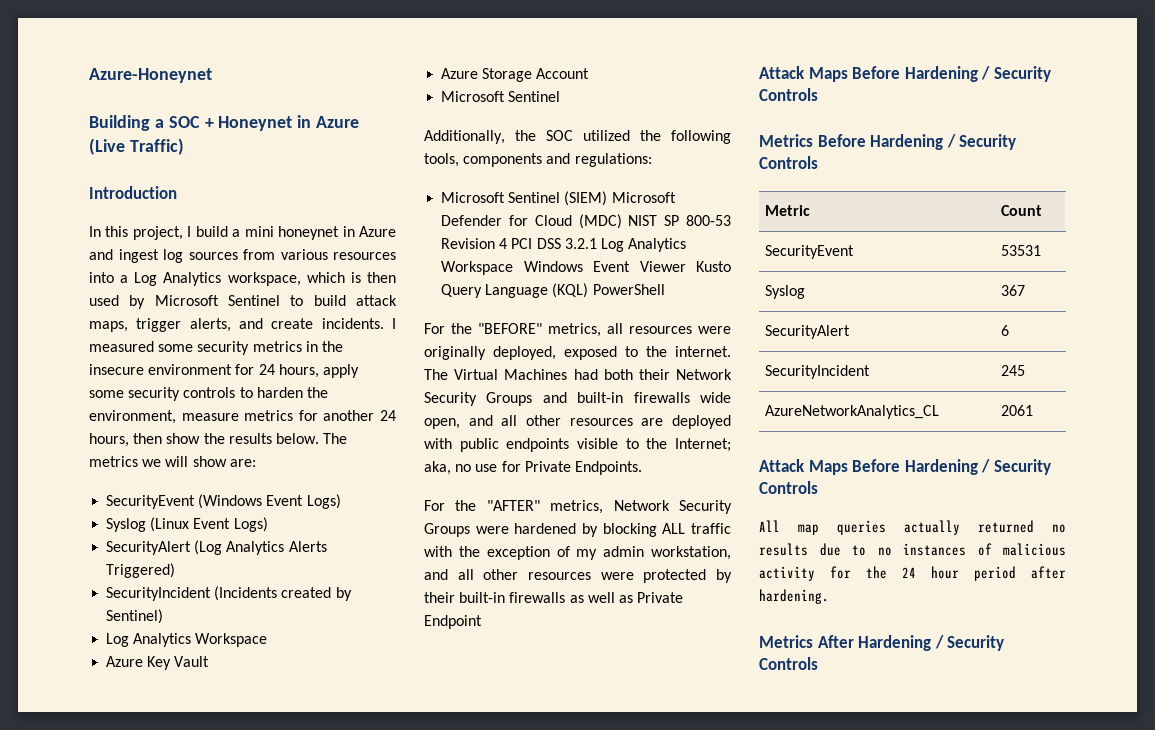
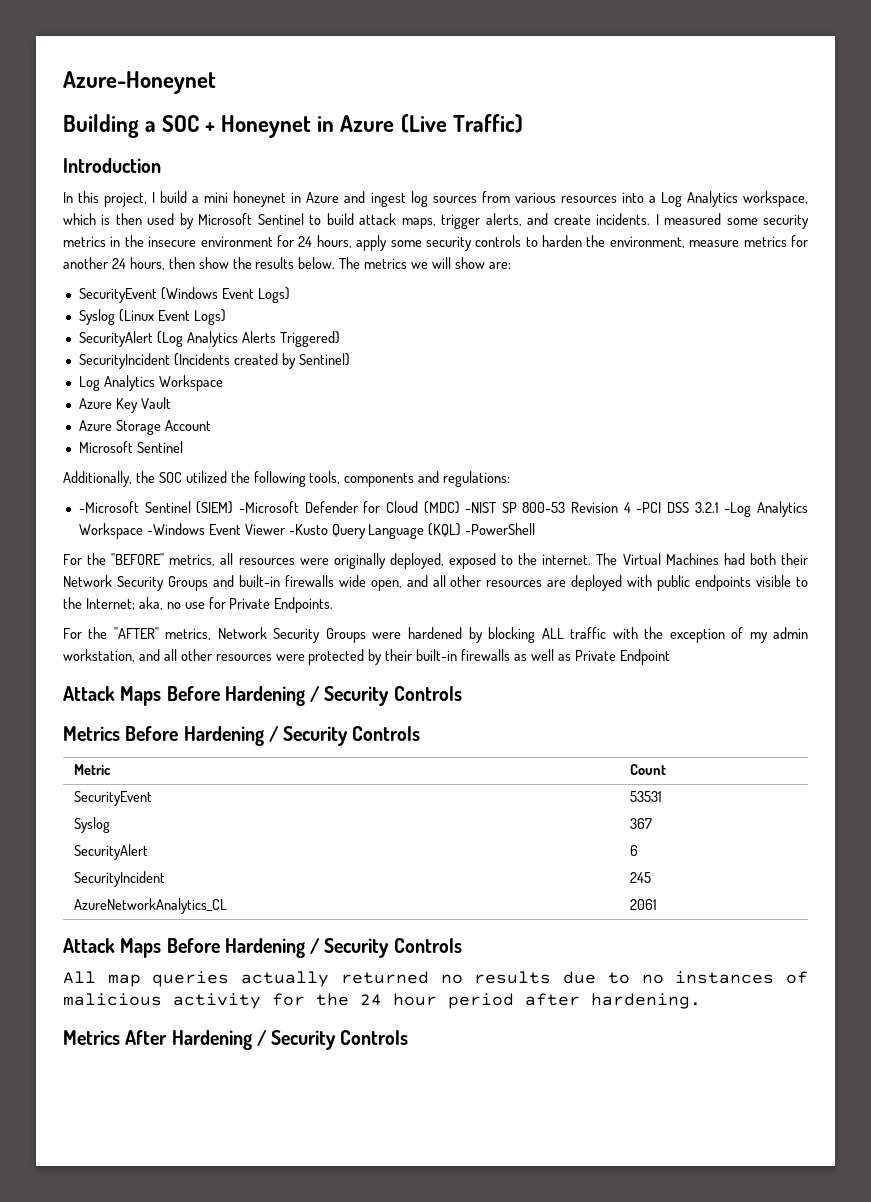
- Microsoft Sentinel (SIEM) Microsoft Defender for Cloud (MDC) NIST SP 800-53 Revision 4 PCI DSS 3.2.1 Log Analytics Workspace Windows Event Viewer Kusto Query Language (KQL) PowerShell
+ -Microsoft Sentinel (SIEM) -Microsoft Defender for Cloud (MDC) -NIST SP 800-53 Revision 4 -PCI DSS 3.2.1 -Log Analytics Workspace -Windows Event Viewer -Kusto Query Language (KQL) -PowerShell

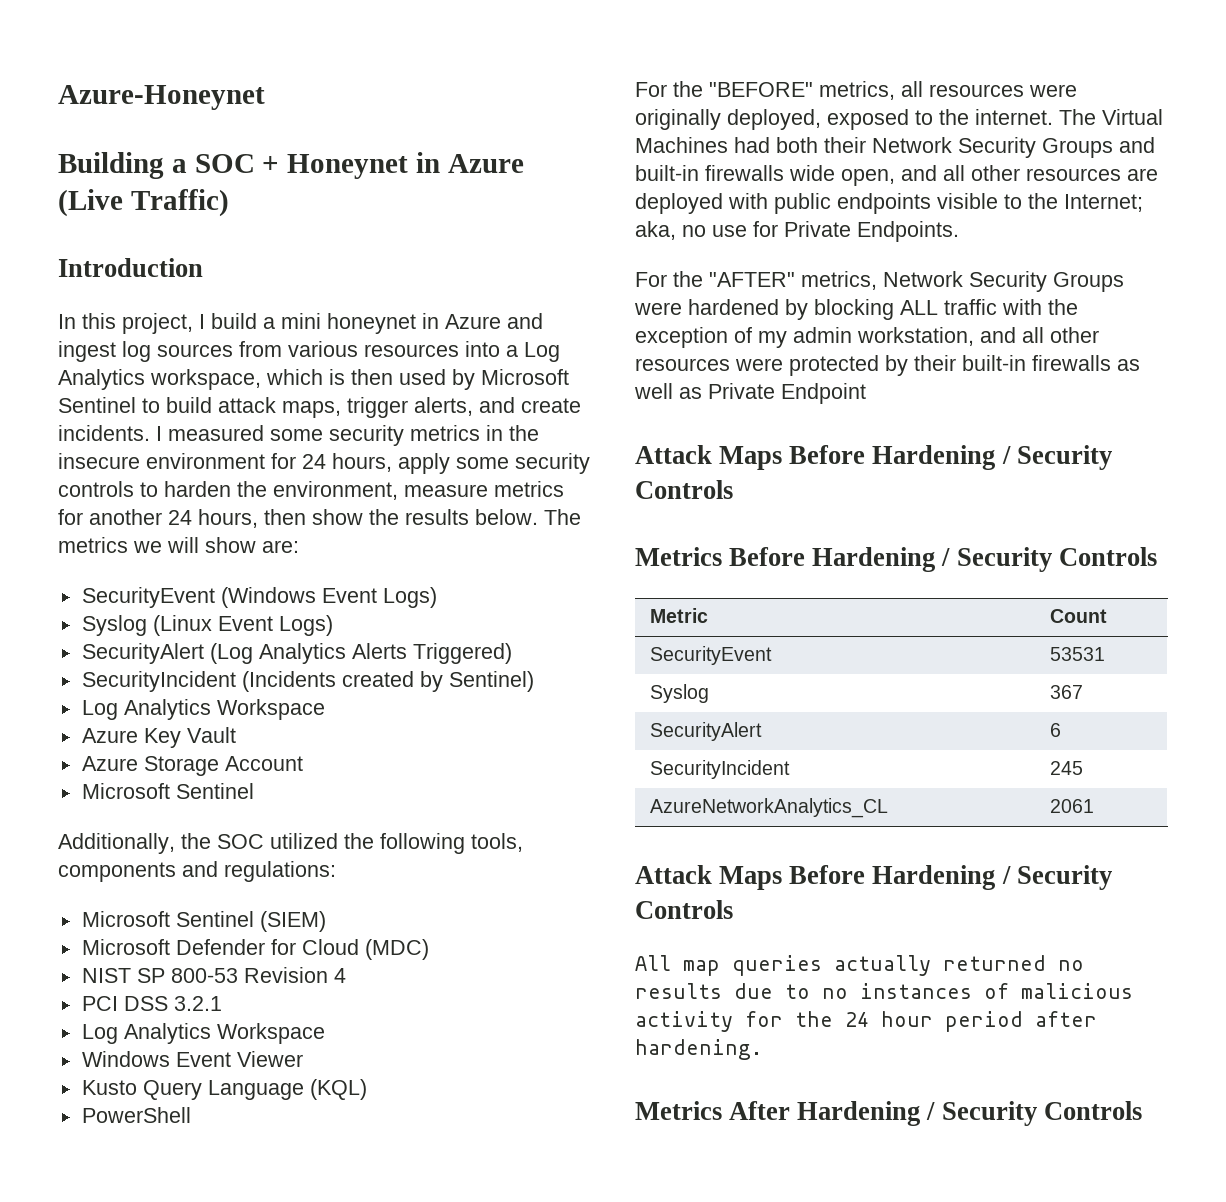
- -Microsoft Sentinel (SIEM) -Microsoft Defender for Cloud (MDC) -NIST SP 800-53 Revision 4 -PCI DSS 3.2.1 -Log Analytics Workspace -Windows Event Viewer -Kusto Query Language (KQL) -PowerShell
+ Microsoft Sentinel (SIEM)
+ Microsoft Defender for Cloud (MDC)
+ NIST SP 800-53 Revision 4
+ PCI DSS 3.2.1
+ Log Analytics Workspace
+ Windows Event Viewer
+ Kusto Query Language (KQL)
+ PowerShell

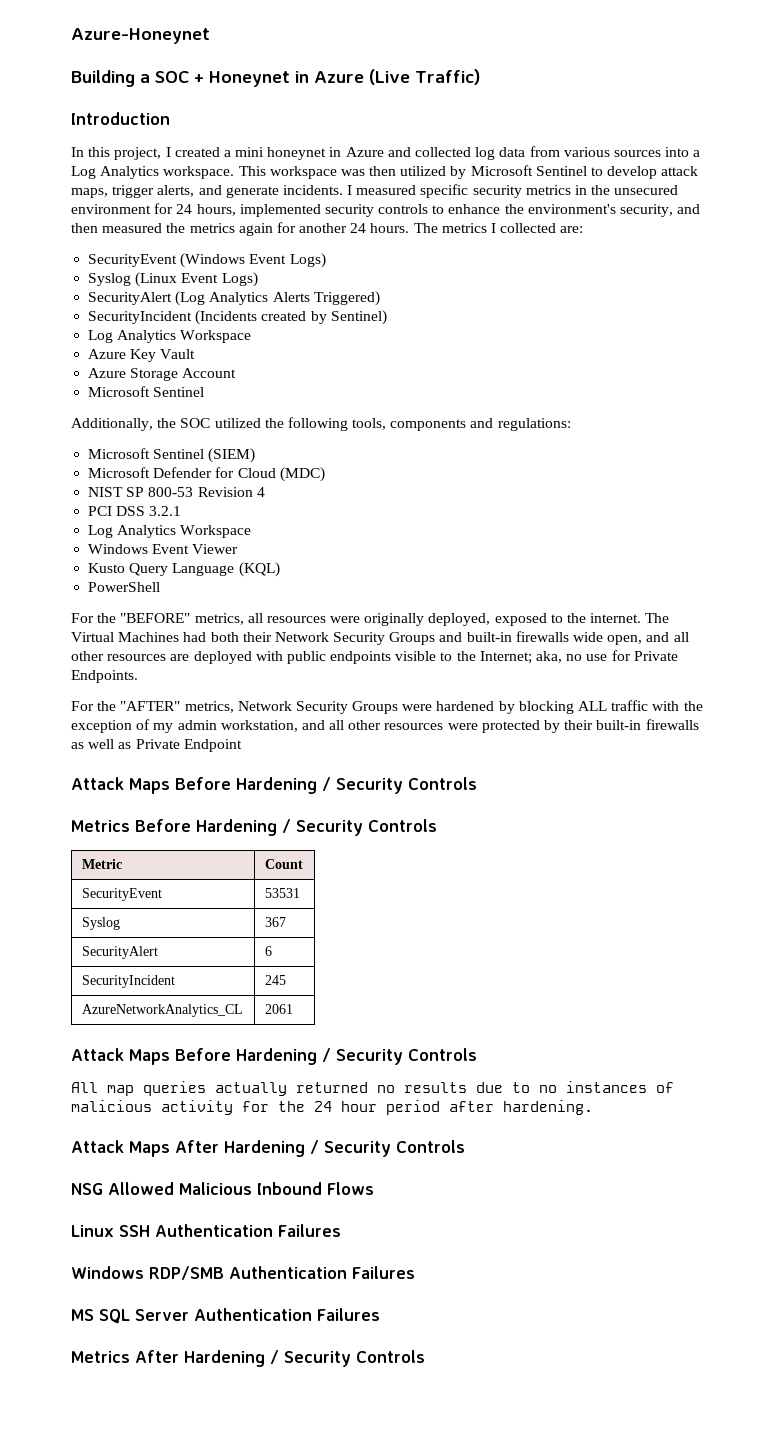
- In this project, I build a mini honeynet in Azure and ingest log sources from various resources into a Log Analytics workspace, which is then used by Microsoft Sentinel to build attack maps, trigger alerts, and create incidents.
+ In this project, I created a mini honeynet in Azure and collected log data from various sources into a Log Analytics workspace. This workspace was then utilized by Microsoft Sentinel to develop attack maps, trigger alerts, and generate incidents.
- I measured some security metrics in the insecure environment for 24 hours, apply some security controls to harden the environment, measure metrics for another 24 hours, then show the results below. The metrics we will show are:
+ I measured specific security metrics in the unsecured environment for 24 hours, implemented security controls to enhance the environment's security, and then measured the metrics again for another 24 hours. The metrics I collected are:
+ Attack Maps After Hardening / Security Controls
+ NSG Allowed Malicious Inbound Flows
+ Linux SSH Authentication Failures
+ Windows RDP/SMB Authentication Failures
+ MS SQL Server Authentication Failures

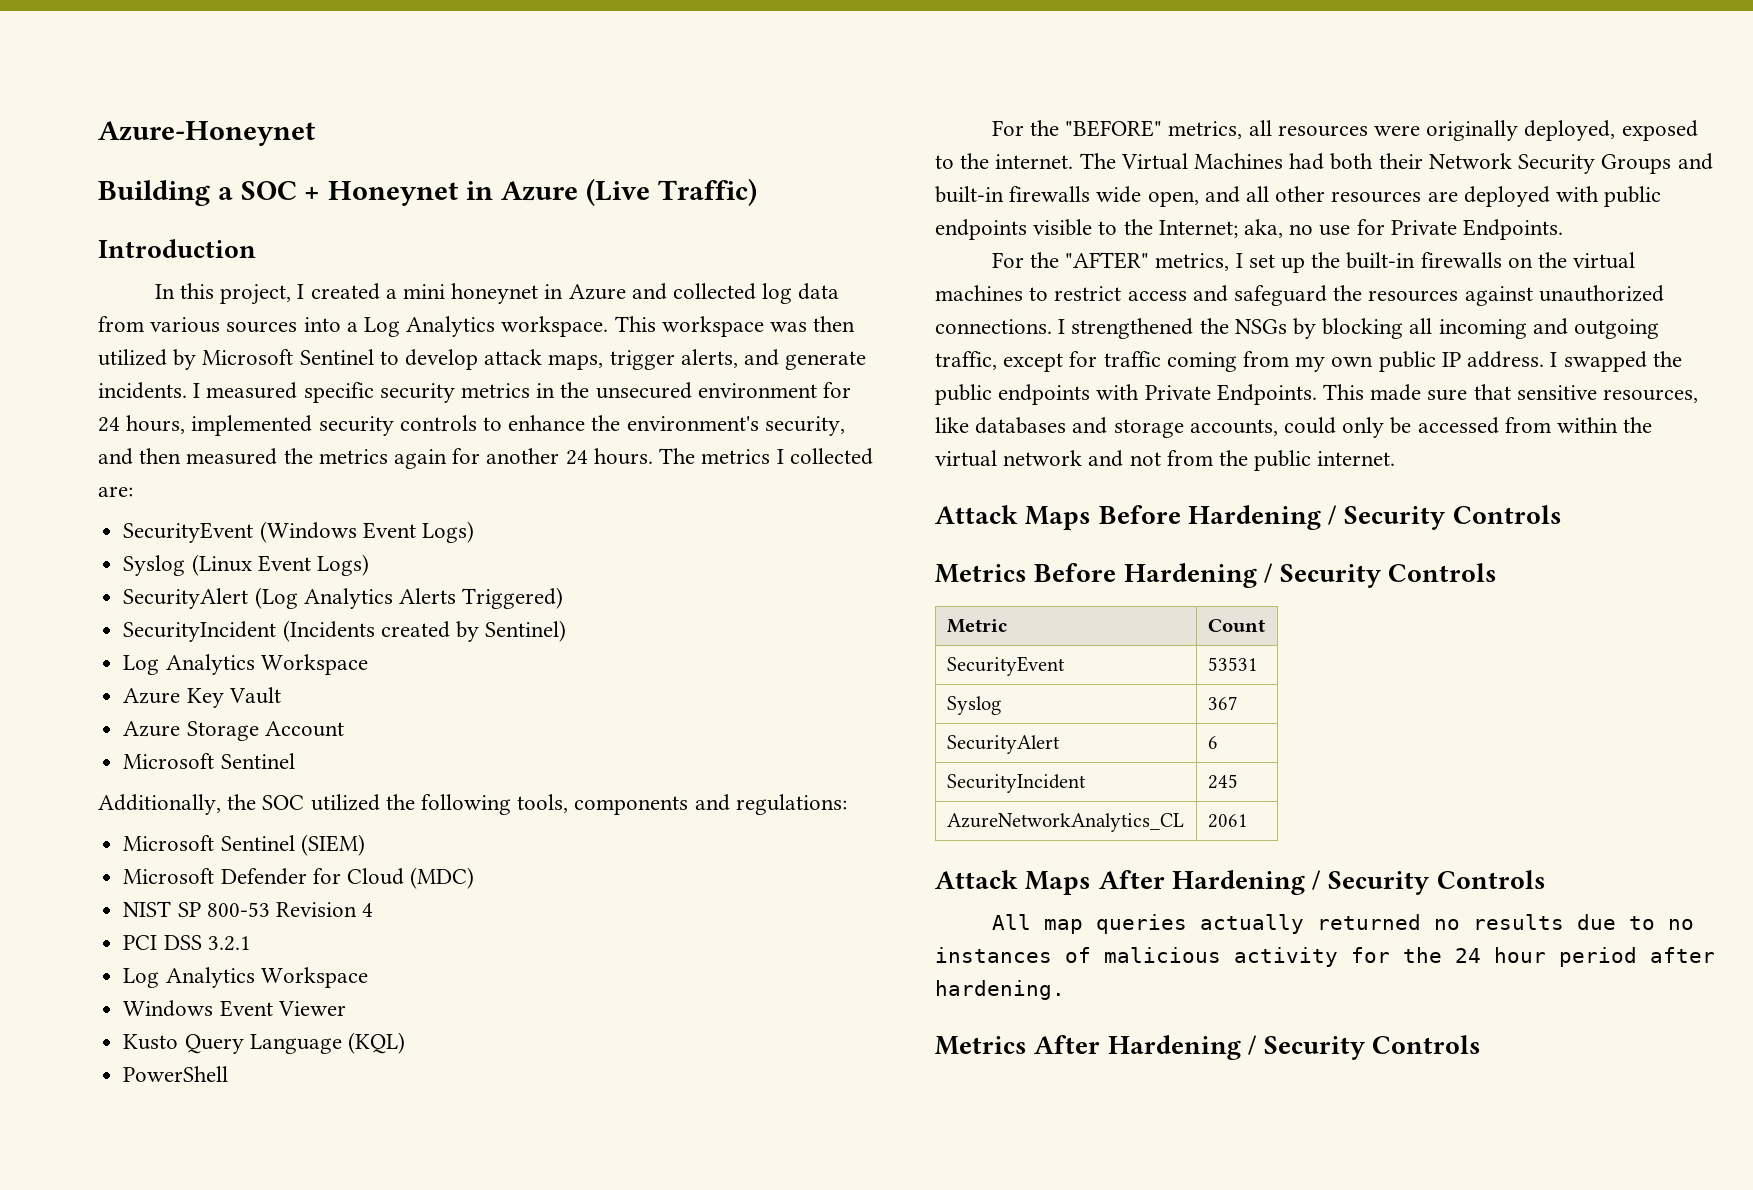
- For the "AFTER" metrics, Network Security Groups were hardened by blocking ALL traffic with the exception of my admin workstation, and all other resources were protected by their built-in firewalls as well as Private Endpoint
+ For the "AFTER" metrics, I set up the built-in firewalls on the virtual machines to restrict access and safeguard the resources against unauthorized connections. I strengthened the NSGs by blocking all incoming and outgoing traffic, except for traffic coming from my own public IP address. I swapped the public endpoints with Private Endpoints. This made sure that sensitive resources, like databases and storage accounts, could only be accessed from within the virtual network and not from the public internet.
  AzureNetworkAnalytics_CL | 2061
- Attack Maps Before Hardening / Security Controls
+ Attack Maps After Hardening / Security Controls
- Attack Maps After Hardening / Security Controls
- NSG Allowed Malicious Inbound Flows
- Linux SSH Authentication Failures
- Windows RDP/SMB Authentication Failures
- MS SQL Server Authentication Failures

